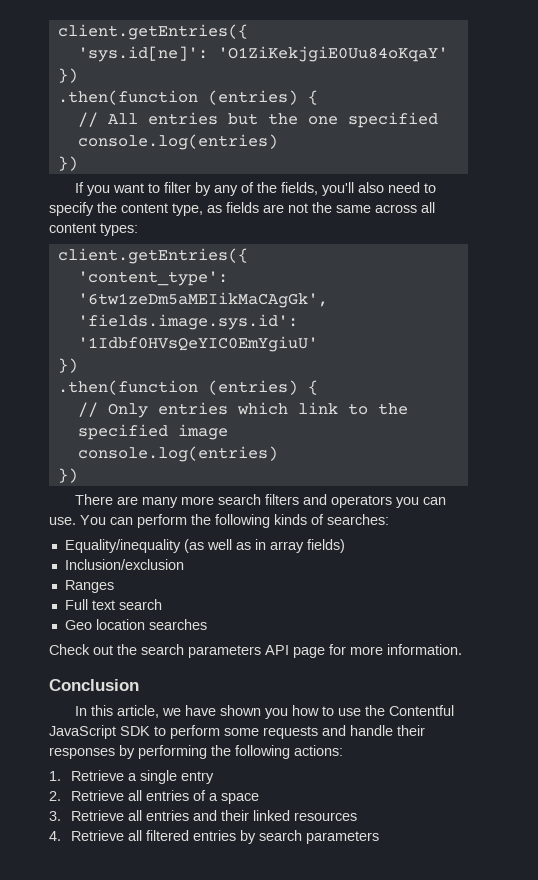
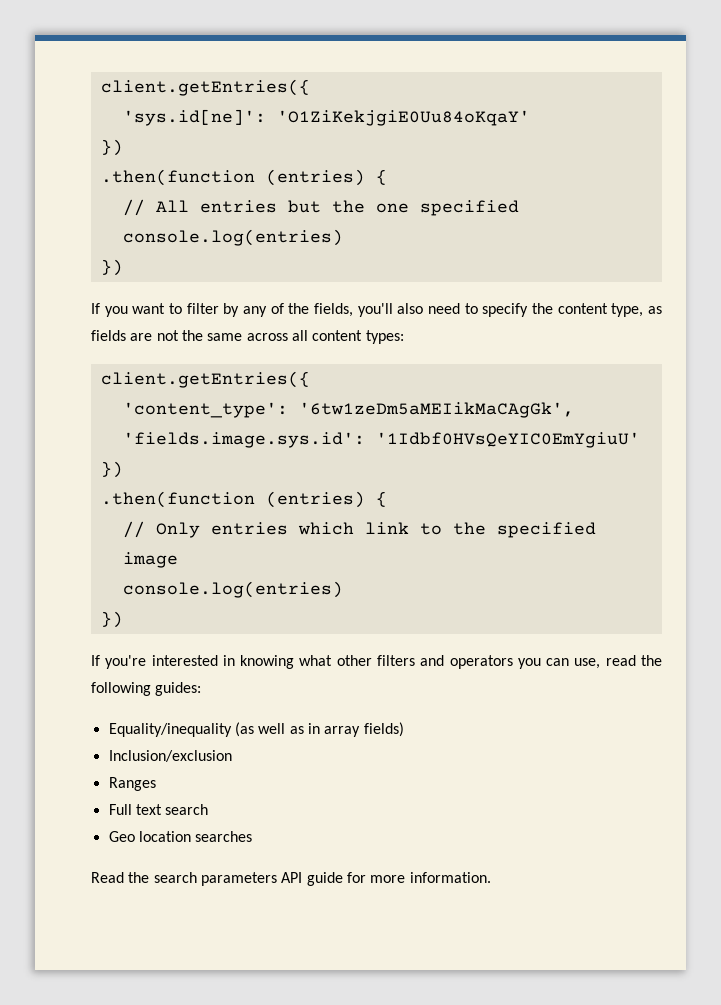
- There are many more search filters and operators you can use. You can perform the following kinds of searches:
+ If you're interested in knowing what other filters and operators you can use, read the following guides:
- Check out the search parameters API page for more information.
+ Read the search parameters API guide for more information.
- Conclusion
- In this article, we have shown you how to use the Contentful JavaScript SDK to perform some requests and handle their responses by performing the following actions:
- 1. Retrieve a single entry
- 2. Retrieve all entries of a space
- 3. Retrieve all entries and their linked resources
- 4. Retrieve all filtered entries by search parameters

